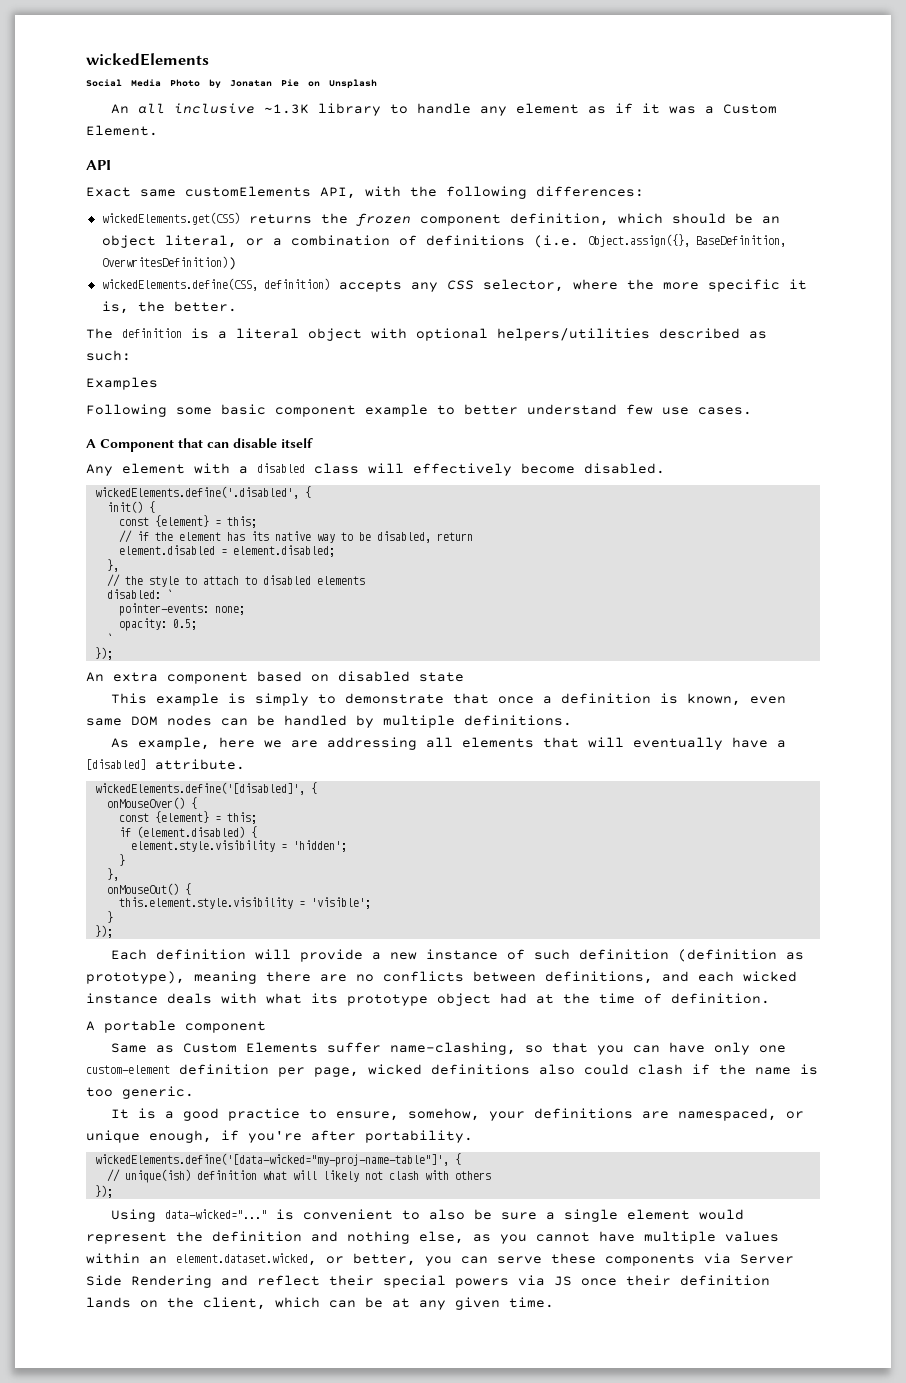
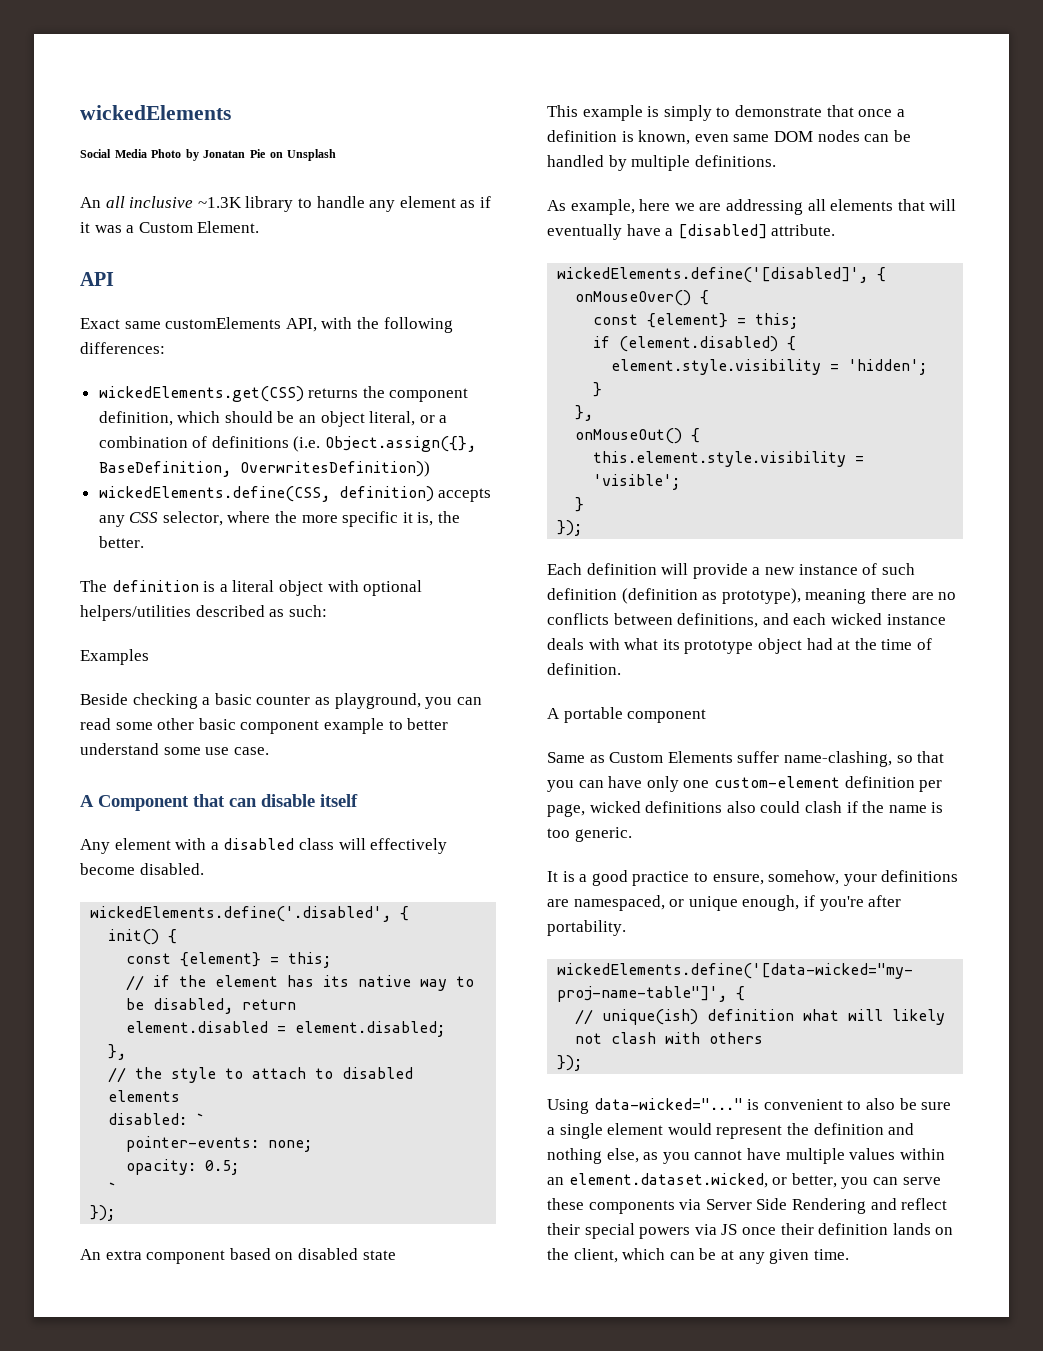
- wickedElements.get(CSS) returns the frozen component definition, which should be an object literal, or a combination of definitions (i.e. Object.assign({}, BaseDefinition, OverwritesDefinition))
+ wickedElements.get(CSS) returns the component definition, which should be an object literal, or a combination of definitions (i.e. Object.assign({}, BaseDefinition, OverwritesDefinition))
- Following some basic component example to better understand few use cases.
+ Beside checking a basic counter as playground, you can read some other basic component example to better understand some use case.

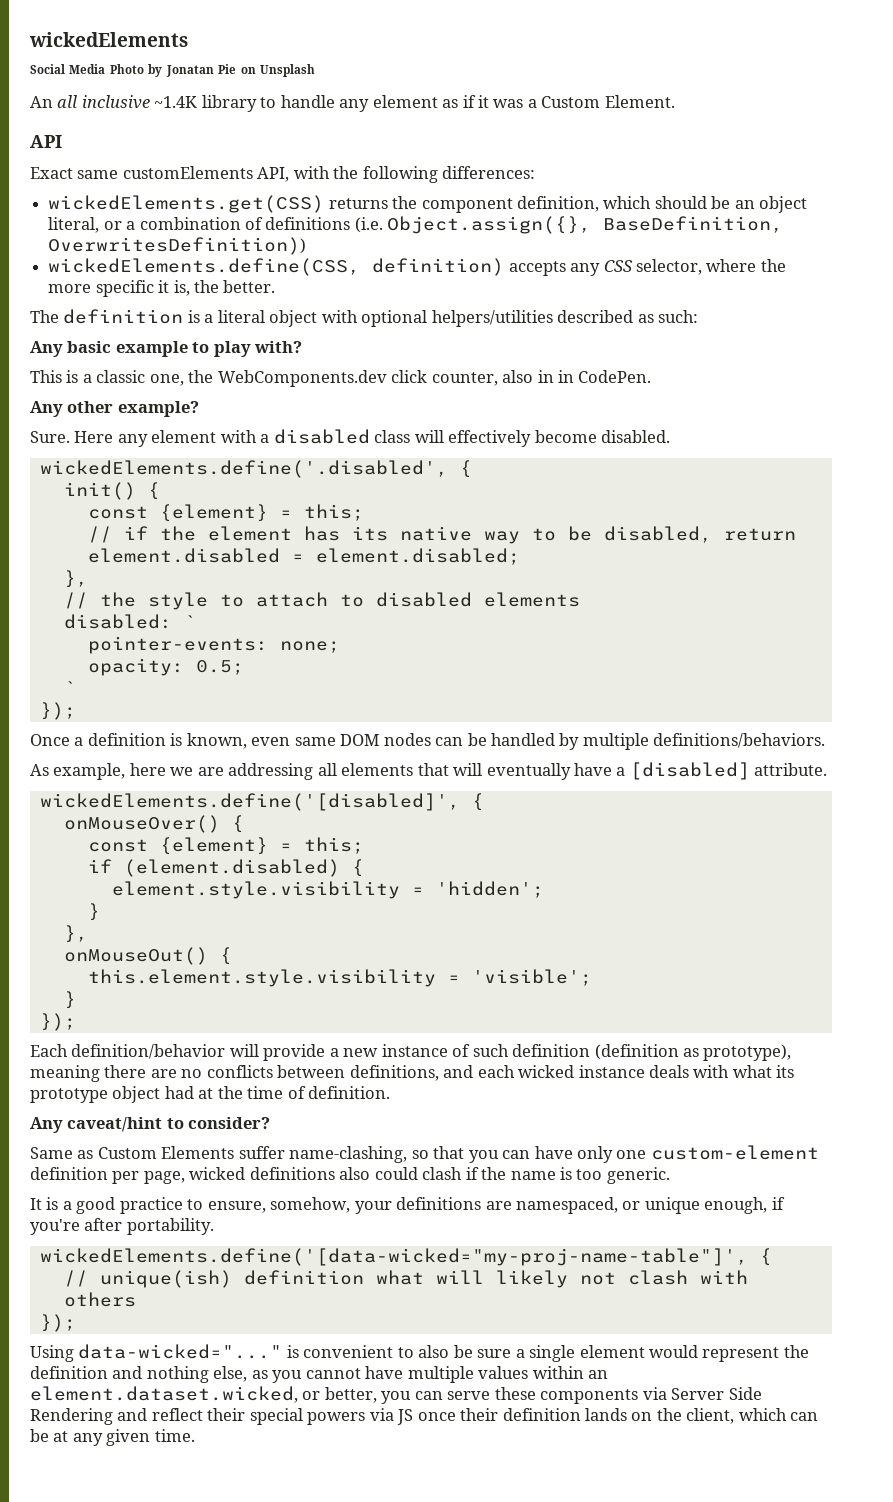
- An all inclusive ~1.3K library to handle any element as if it was a Custom Element.
+ An all inclusive ~1.4K library to handle any element as if it was a Custom Element.
- Examples
- Beside checking a basic counter as playground, you can read some other basic component example to better understand some use case.
- A Component that can disable itself
- Any element with a disabled class will effectively become disabled.
+ Any basic example to play with?
+ This is a classic one, the WebComponents.dev click counter, also in in CodePen.
+ Any other example?
+ Sure. Here any element with a disabled class will effectively become disabled.
- An extra component based on disabled state
- This example is simply to demonstrate that once a definition is known, even same DOM nodes can be handled by multiple definitions.
+ Once a definition is known, even same DOM nodes can be handled by multiple definitions/behaviors.
- Each definition will provide a new instance of such definition (definition as prototype), meaning there are no conflicts between definitions, and each wicked instance deals with what its prototype object had at the time of definition.
+ Each definition/behavior will provide a new instance of such definition (definition as prototype), meaning there are no conflicts between definitions, and each wicked instance deals with what its prototype object had at the time of definition.
- A portable component
+ Any caveat/hint to consider?

